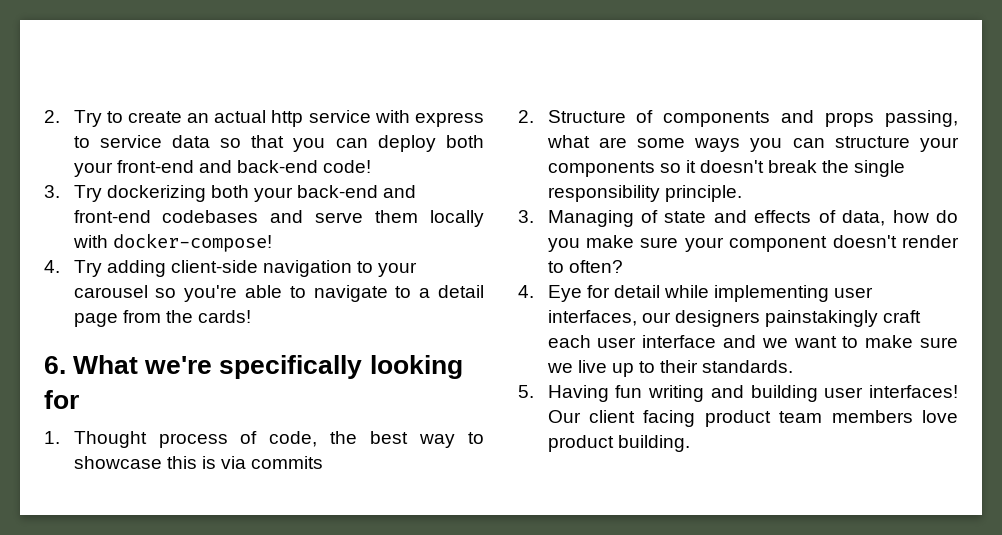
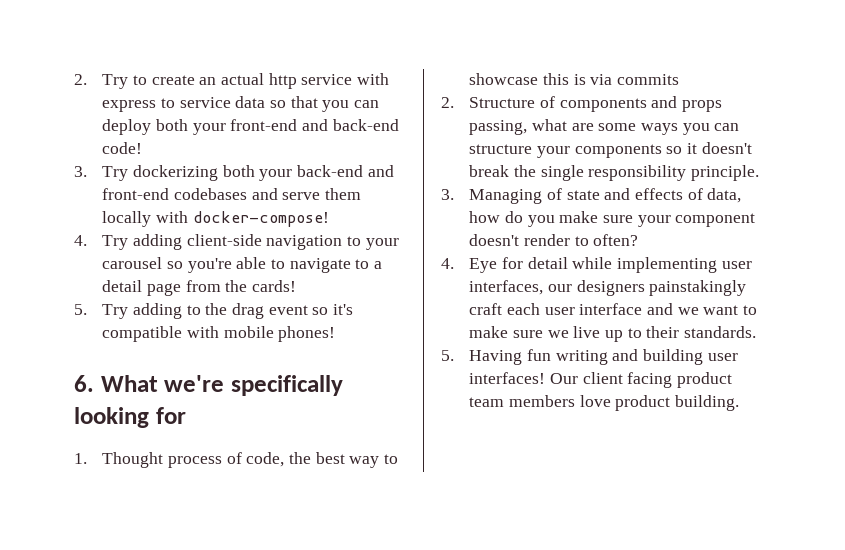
+ 5. Try adding to the drag event so it's compatible with mobile phones!

